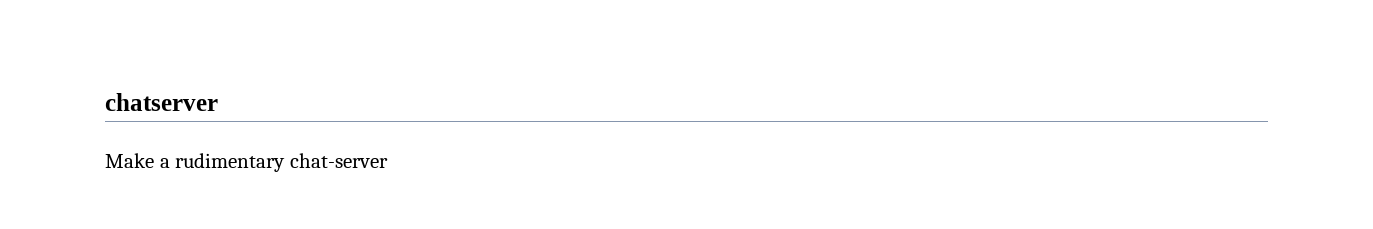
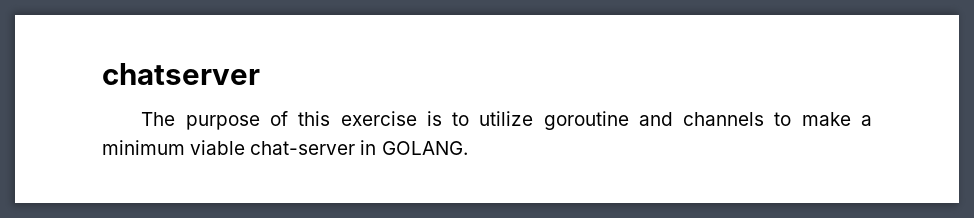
- Make a rudimentary chat-server
+ The purpose of this exercise is to utilize goroutine and channels to make a minimum viable chat-server in GOLANG.

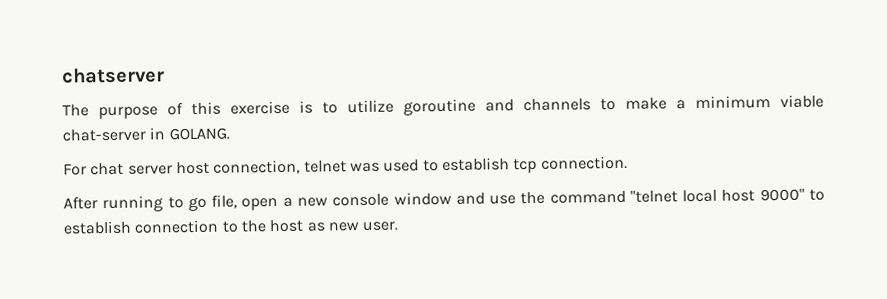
+ For chat server host connection, telnet was used to establish tcp connection.
+ After running to go file, open a new console window and use the command "telnet local host 9000" to establish connection to the host as new user.

